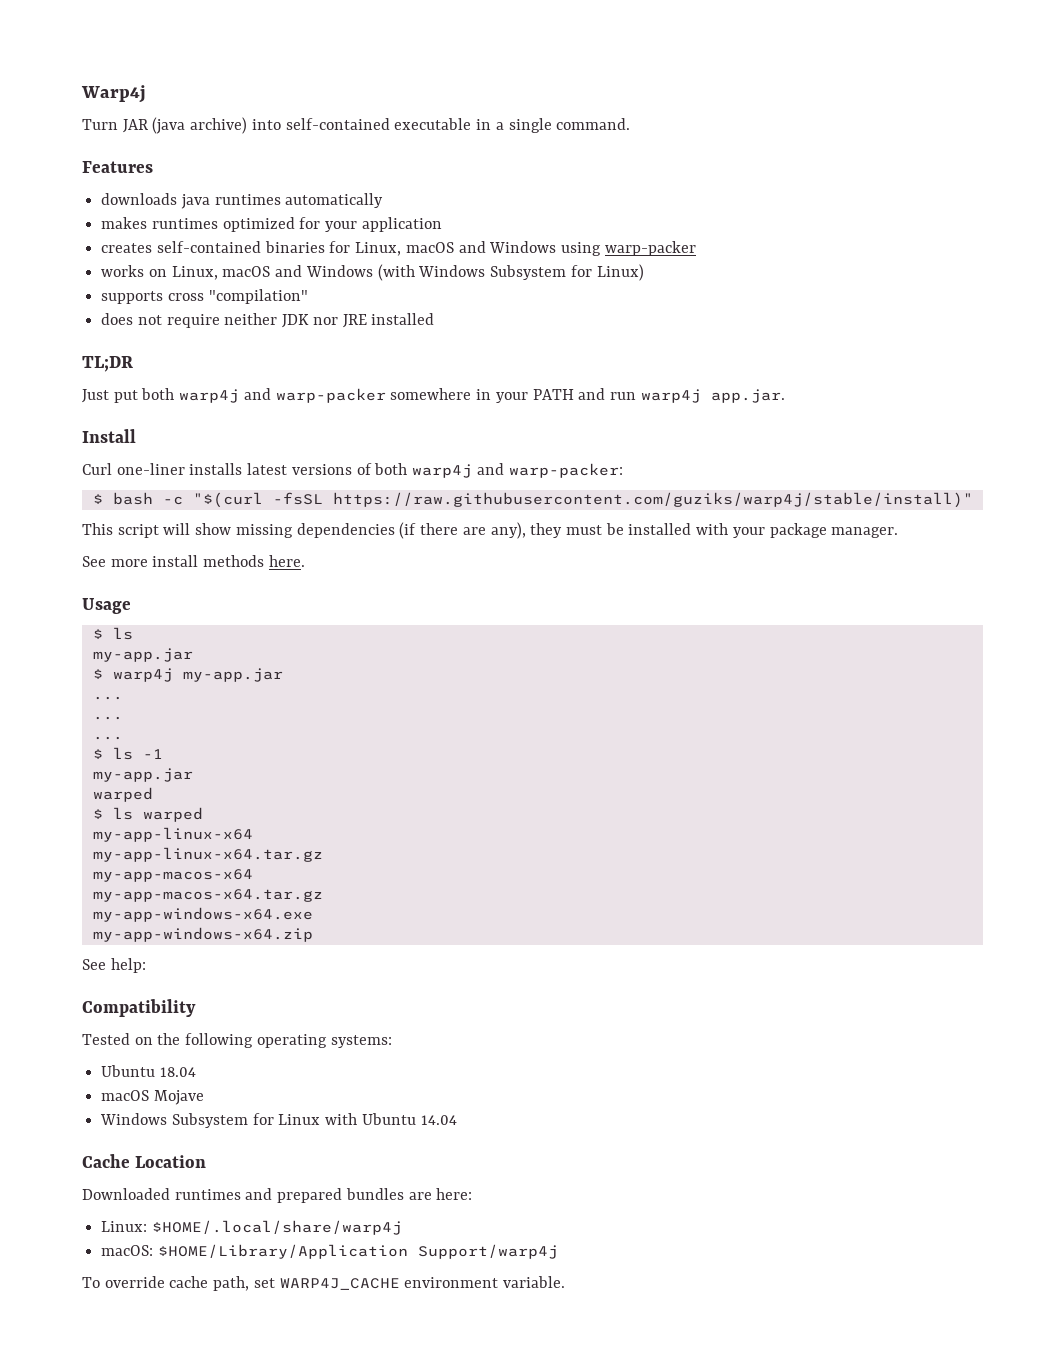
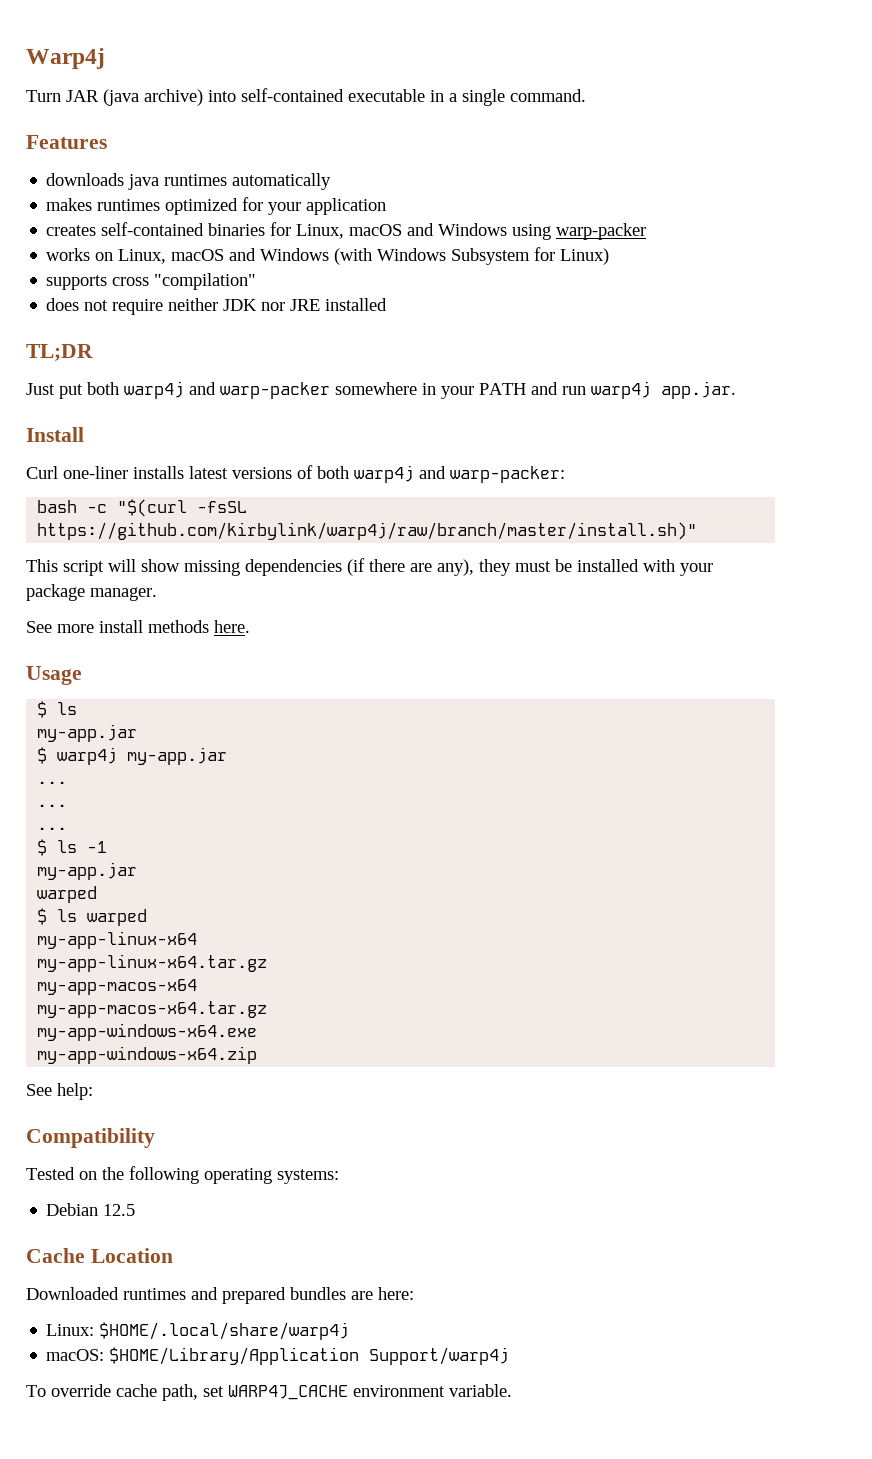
- $ bash -c "$(curl -fsSL https://raw.githubusercontent.com/guziks/warp4j/stable/install)"
+ bash -c "$(curl -fsSL https://github.com/kirbylink/warp4j/raw/branch/master/install.sh)"
- Ubuntu 18.04
- macOS Mojave
- Windows Subsystem for Linux with Ubuntu 14.04
+ Debian 12.5

